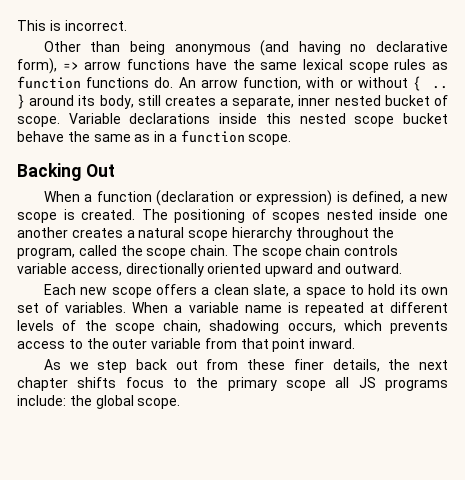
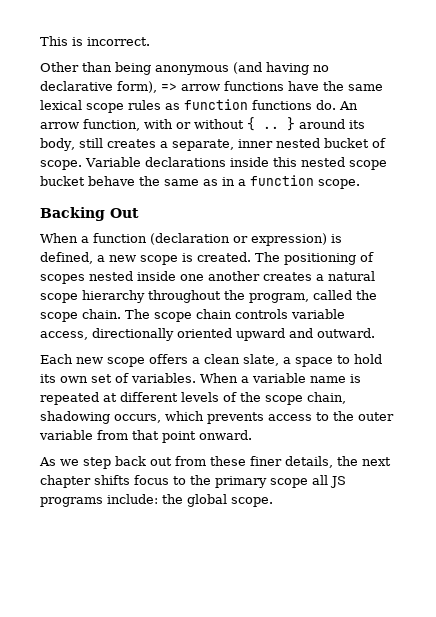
- When a variable name is repeated at different levels of the scope chain, shadowing occurs, which prevents access to the outer variable from that point inward.
+ When a variable name is repeated at different levels of the scope chain, shadowing occurs, which prevents access to the outer variable from that point onward.

